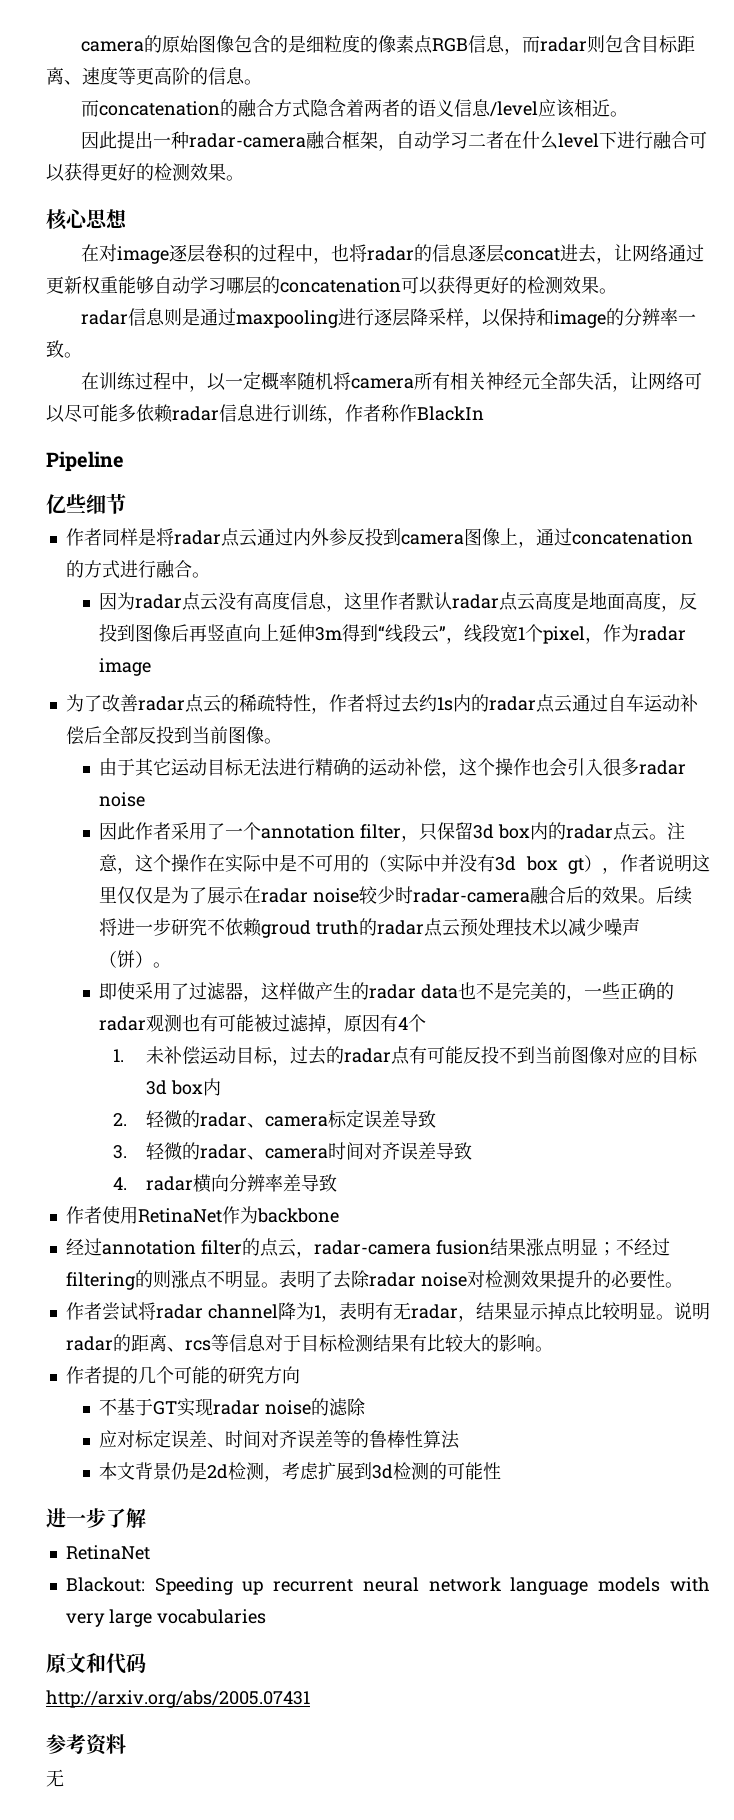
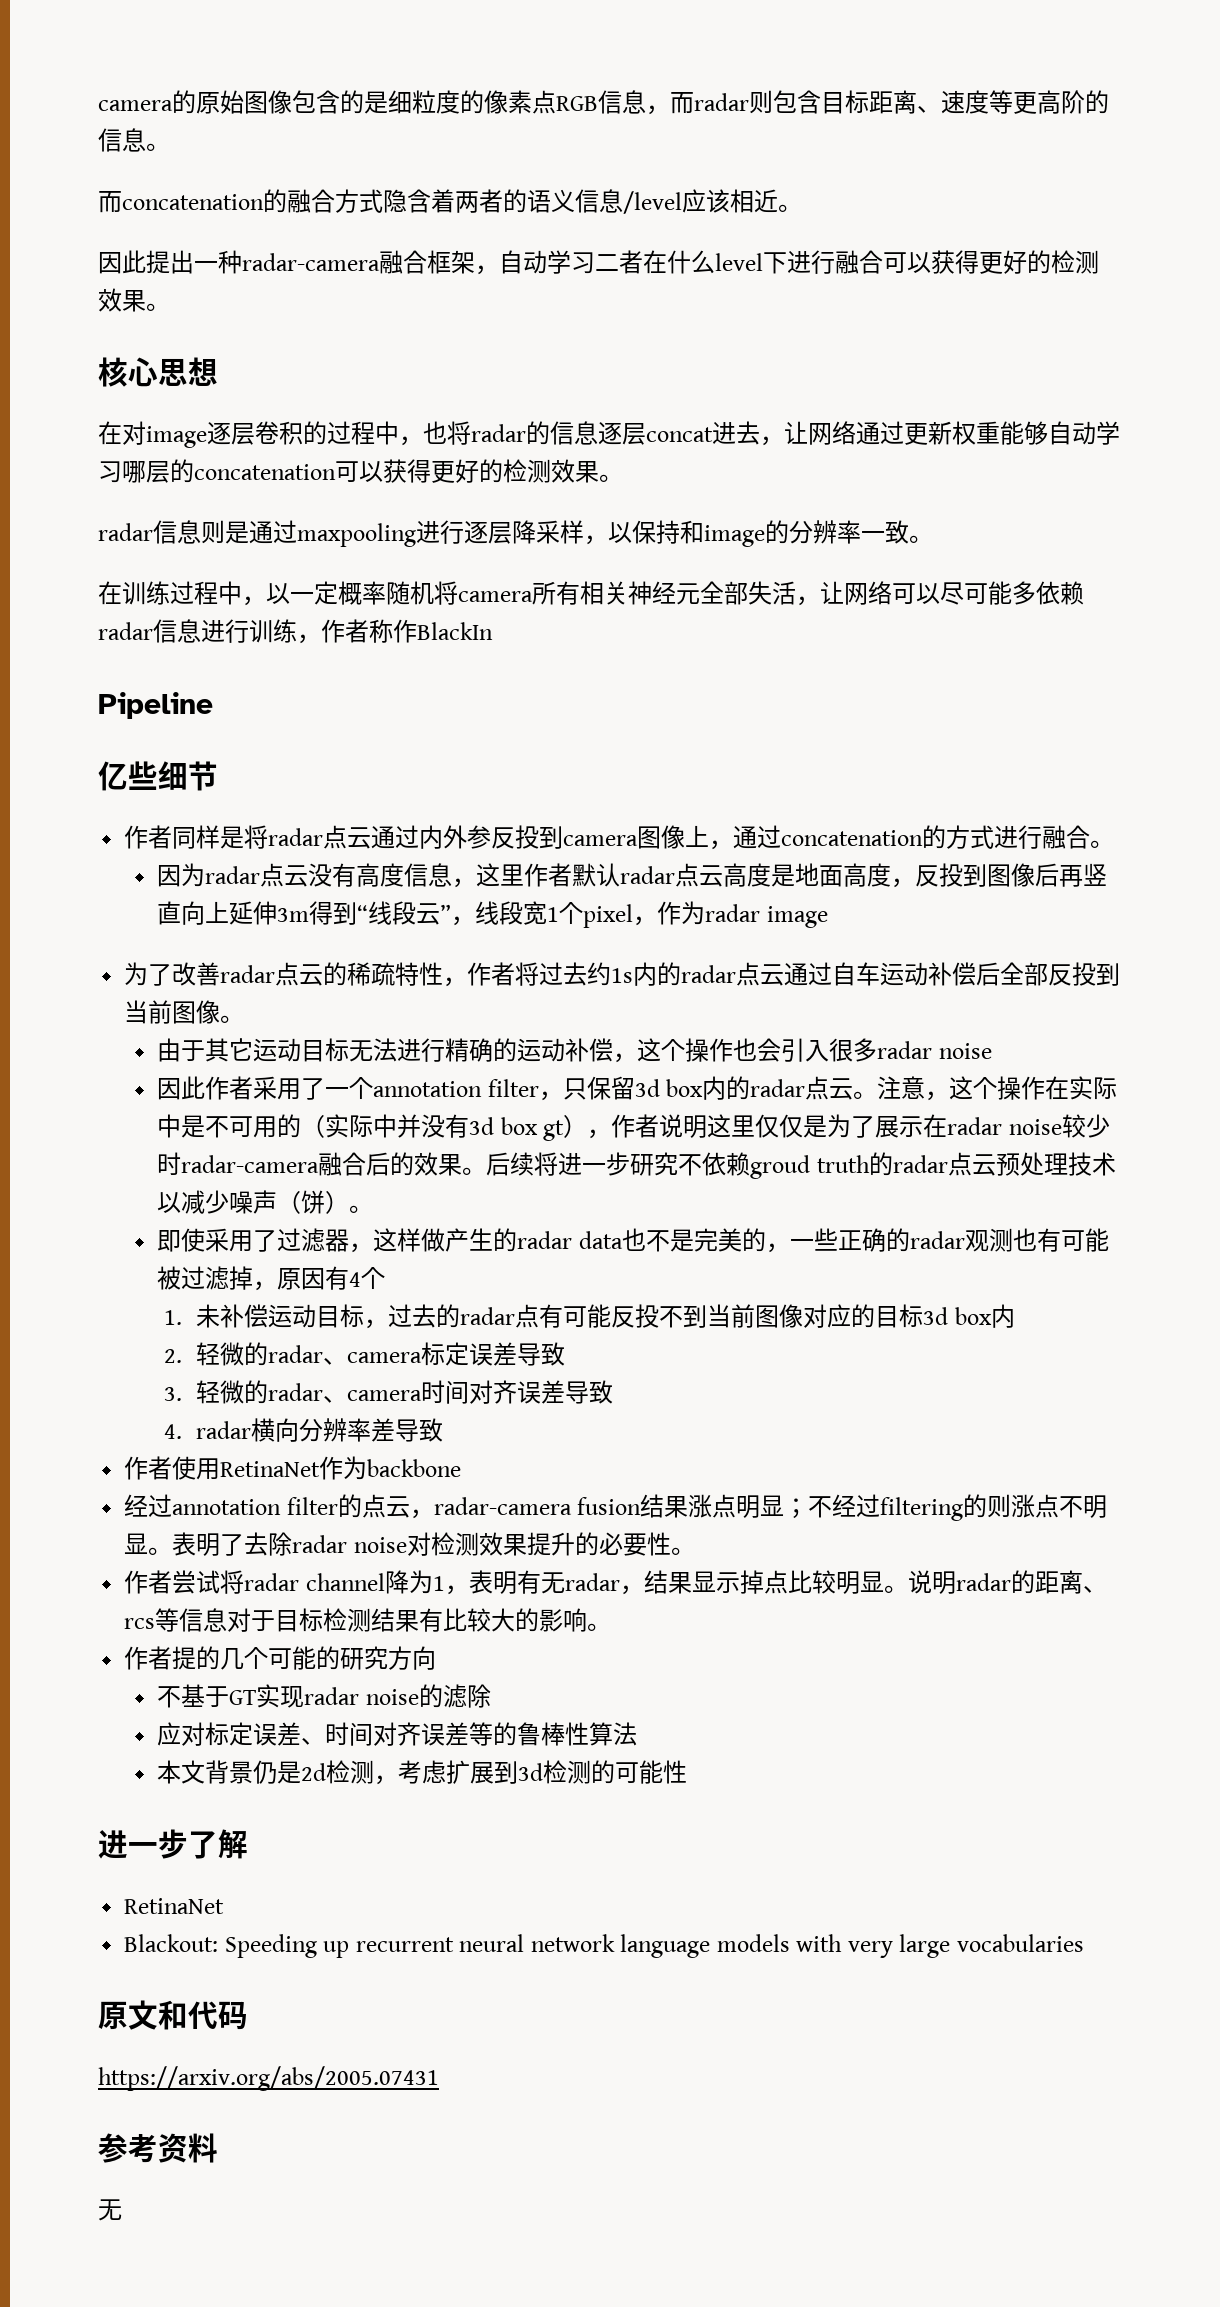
- http://arxiv.org/abs/2005.07431
+ https://arxiv.org/abs/2005.07431

